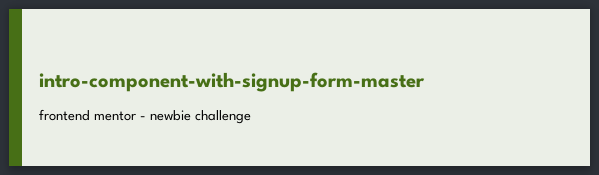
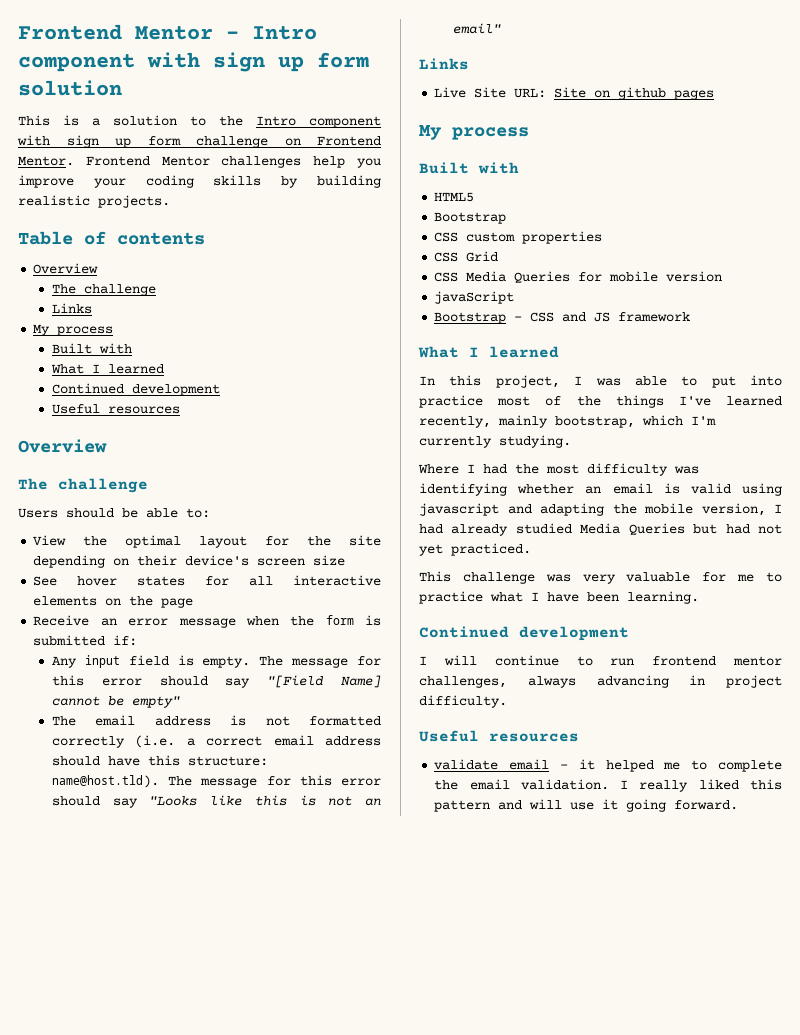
- intro-component-with-signup-form-master
- frontend mentor - newbie challenge
+ Frontend Mentor - Intro component with sign up form solution
+ This is a solution to the Intro component with sign up form challenge on Frontend Mentor. Frontend Mentor challenges help you improve your coding skills by building realistic projects.
+ Table of contents
+ Overview
+ The challenge
+ Links
+ My process
+ Built with
+ What I learned
+ Continued development
+ Useful resources
+ Overview
+ The challenge
+ Users should be able to:
+ View the optimal layout for the site depending on their device's screen size
+ See hover states for all interactive elements on the page
+ Receive an error message when the form is submitted if:
+ Any input field is empty. The message for this error should say "[Field Name] cannot be empty"
+ The email address is not formatted correctly (i.e. a correct email address should have this structure: name@host.tld). The message for this error should say "Looks like this is not an email"
+ Links
+ Live Site URL: Site on github pages
+ My process
+ Built with
+ HTML5
+ Bootstrap
+ CSS custom properties
+ CSS Grid
+ CSS Media Queries for mobile version
+ javaScript
+ Bootstrap - CSS and JS framework
+ What I learned
+ In this project, I was able to put into practice most of the things I've learned recently, mainly bootstrap, which I'm currently studying.
+ Where I had the most difficulty was identifying whether an email is valid using javascript and adapting the mobile version, I had already studied Media Queries but had not yet practiced.
+ This challenge was very valuable for me to practice what I have been learning.
+ Continued development
+ I will continue to run frontend mentor challenges, always advancing in project difficulty.
+ Useful resources
+ validate email - it helped me to complete the email validation. I really liked this pattern and will use it going forward.

